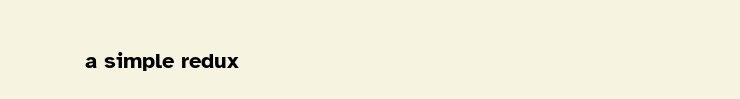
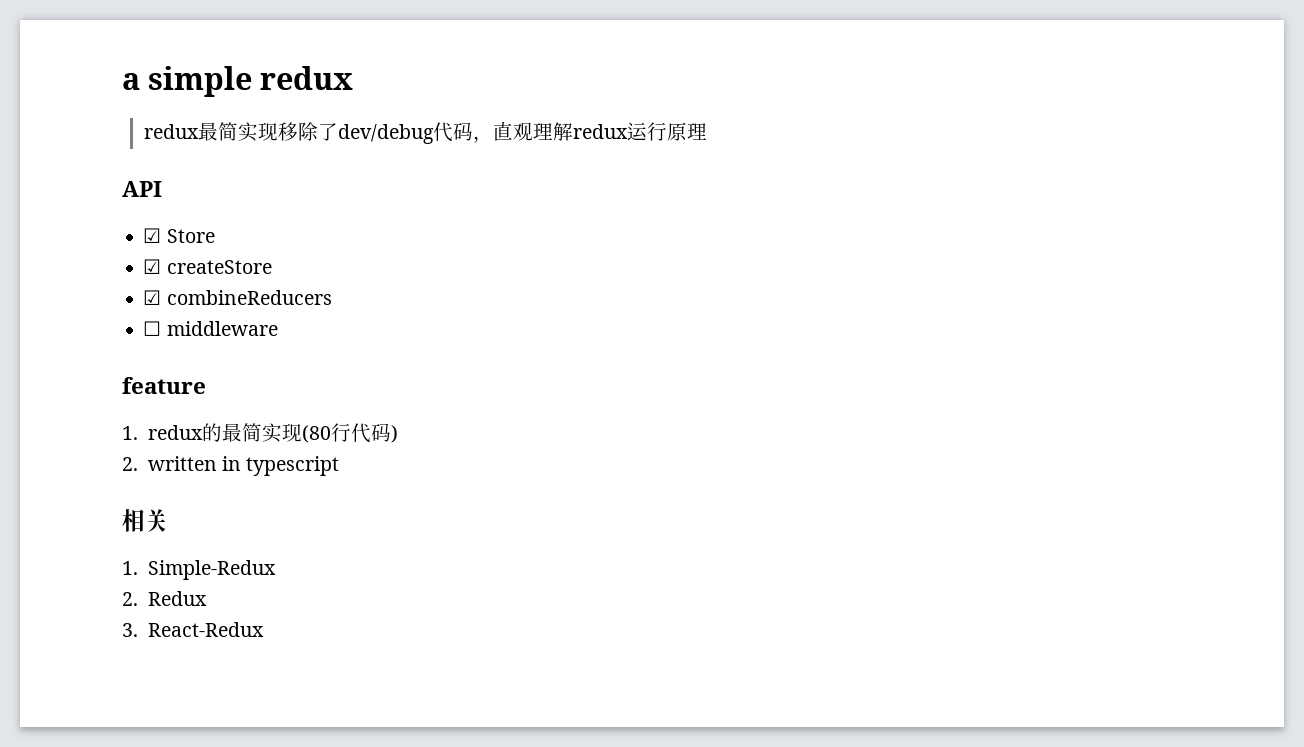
+ redux最简实现移除了dev/debug代码，直观理解redux运行原理
+ API
+ ☑ Store
+ ☑ createStore
+ ☑ combineReducers
+ ☐ middleware
+ feature
+ 1. redux的最简实现(80行代码)
+ 2. written in typescript
+ 相关
+ 1. Simple-Redux
+ 2. Redux
+ 3. React-Redux

